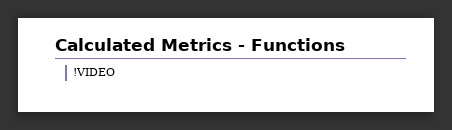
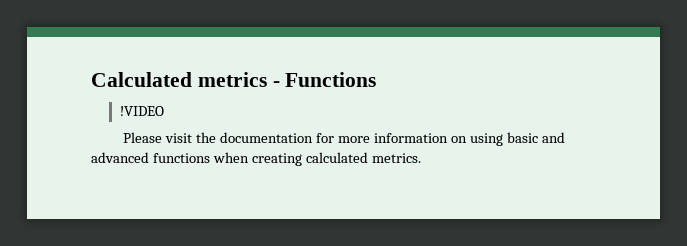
- Calculated Metrics - Functions
+ Calculated metrics - Functions
+ Please visit the documentation for more information on using basic and advanced functions when creating calculated metrics.

